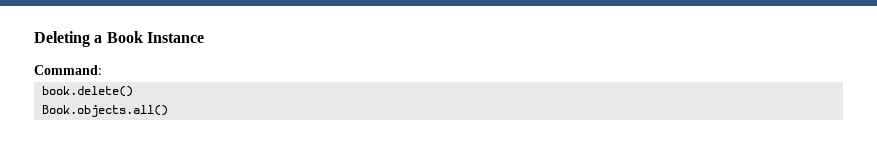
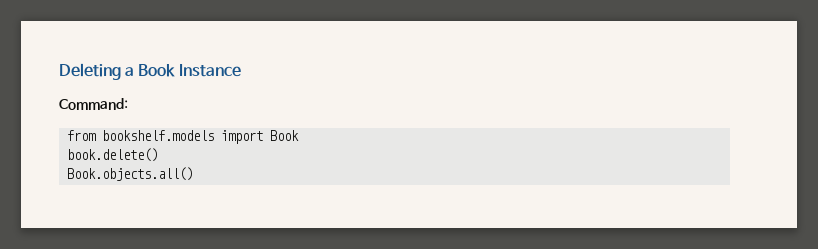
+ from bookshelf.models import Book

